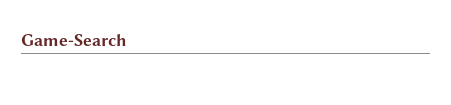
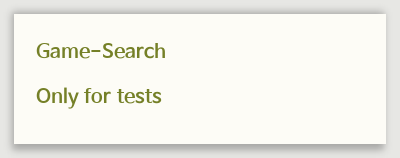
+ Only for tests

